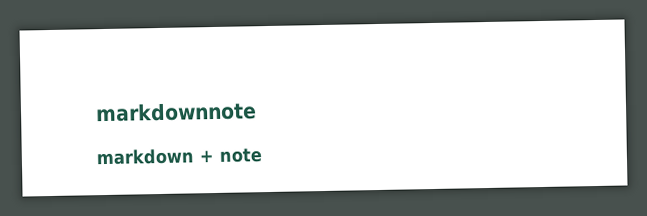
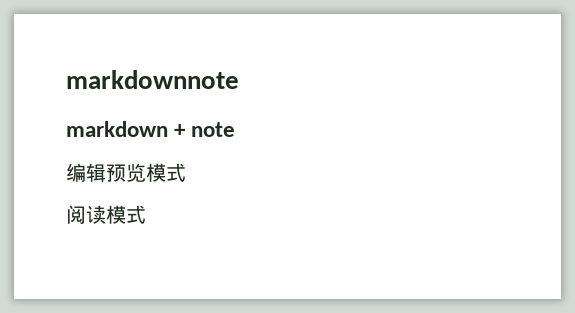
+ 编辑预览模式
+ 阅读模式

